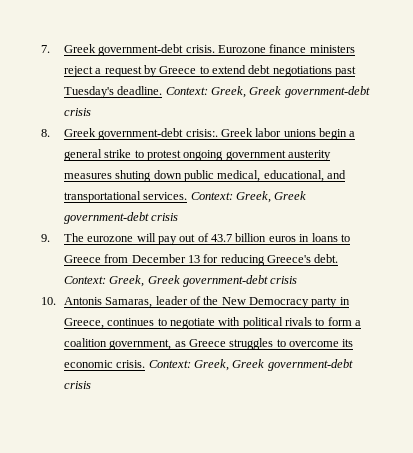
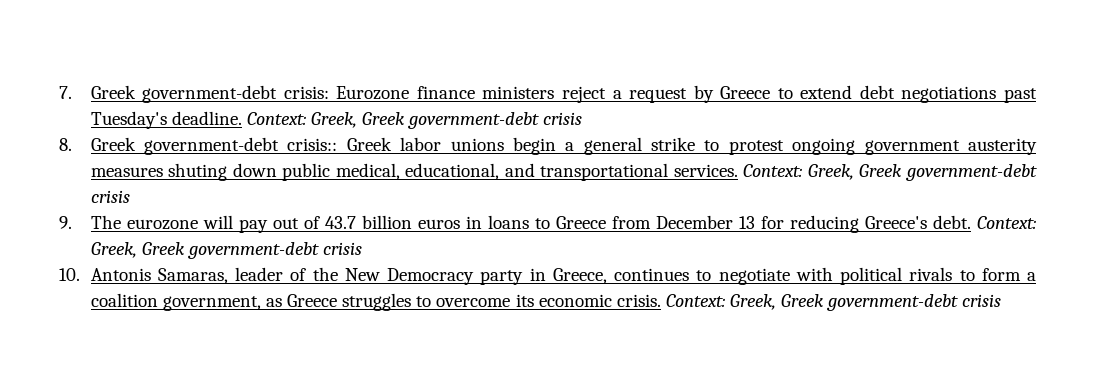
- 7. Greek government-debt crisis. Eurozone finance ministers reject a request by Greece to extend debt negotiations past Tuesday's deadline.
+ 7. Greek government-debt crisis: Eurozone finance ministers reject a request by Greece to extend debt negotiations past Tuesday's deadline.
- 8. Greek government-debt crisis:. Greek labor unions begin a general strike to protest ongoing government austerity measures shuting down public medical, educational, and transportational services.
+ 8. Greek government-debt crisis:: Greek labor unions begin a general strike to protest ongoing government austerity measures shuting down public medical, educational, and transportational services.

